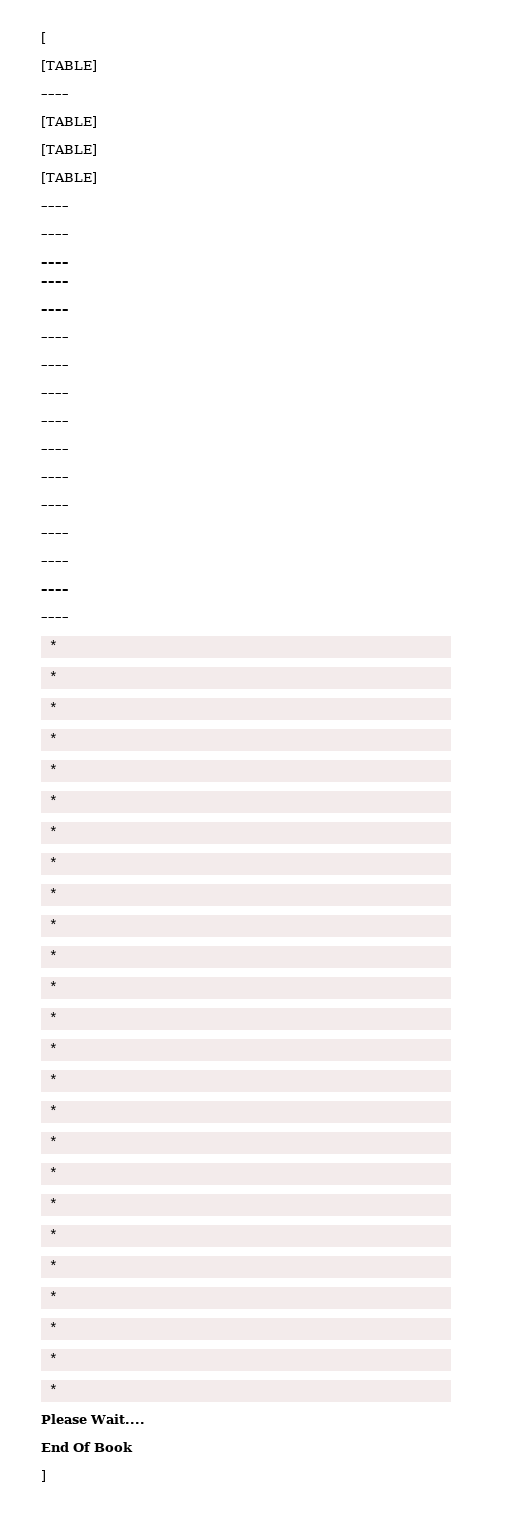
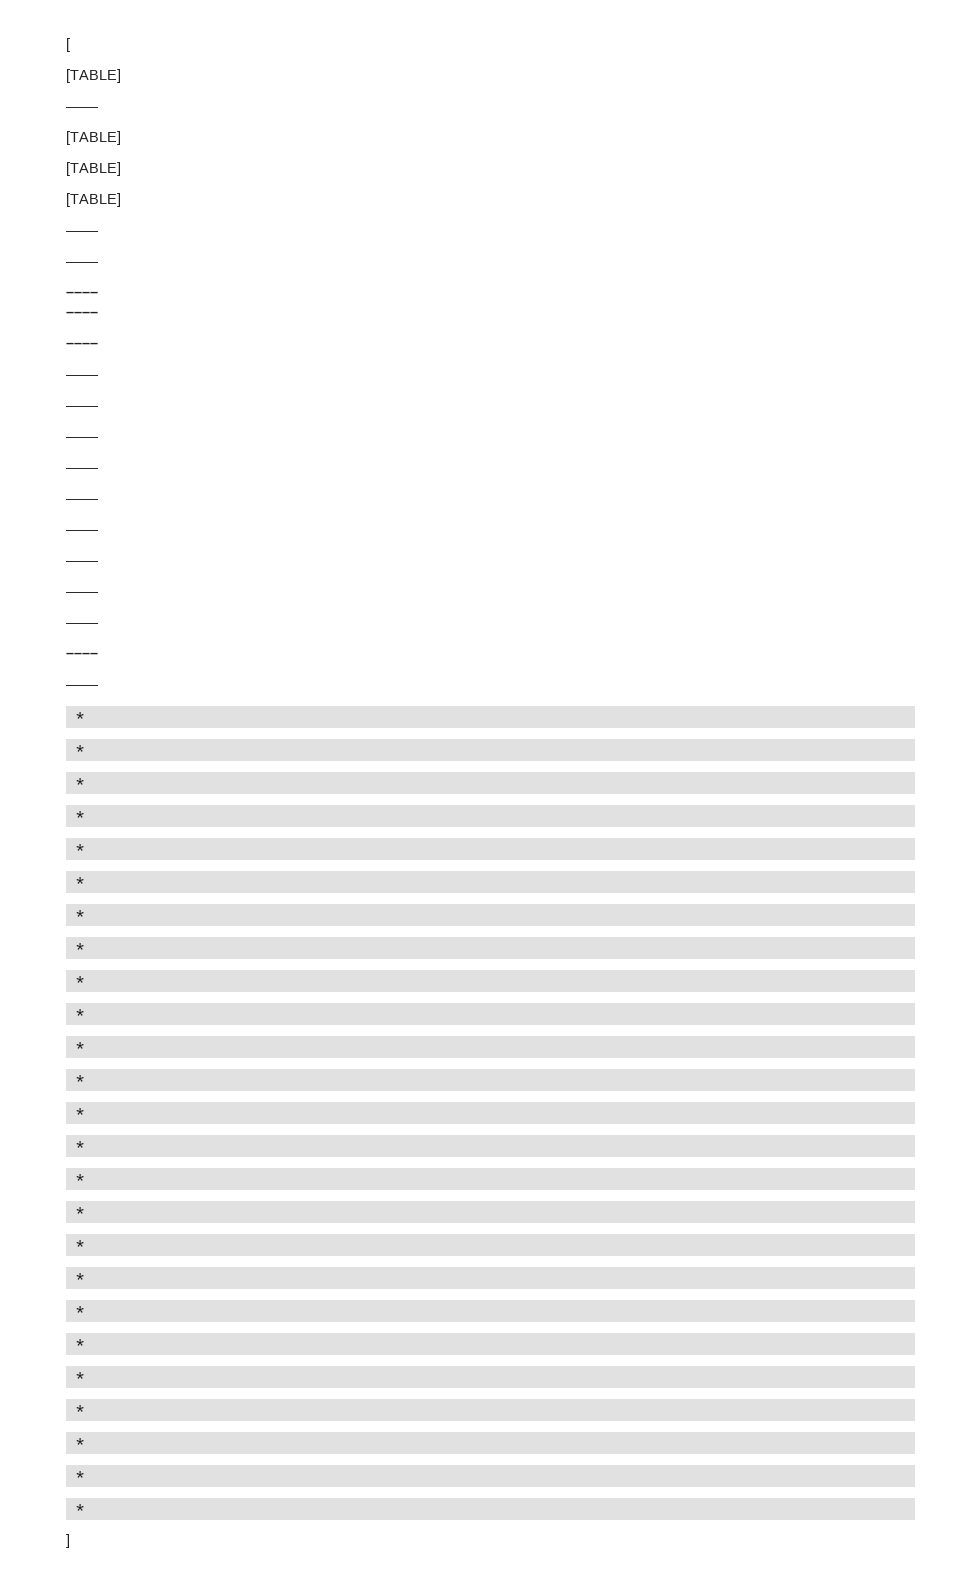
- Please Wait....
- End Of Book

